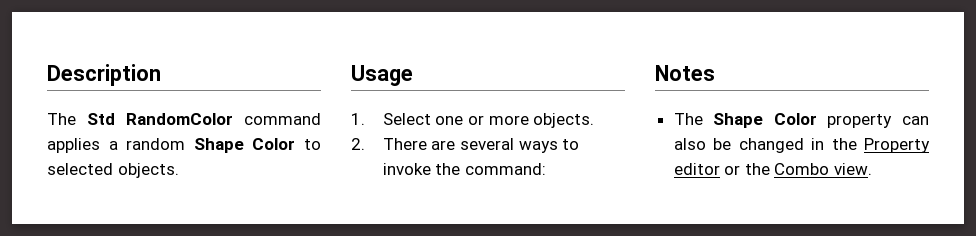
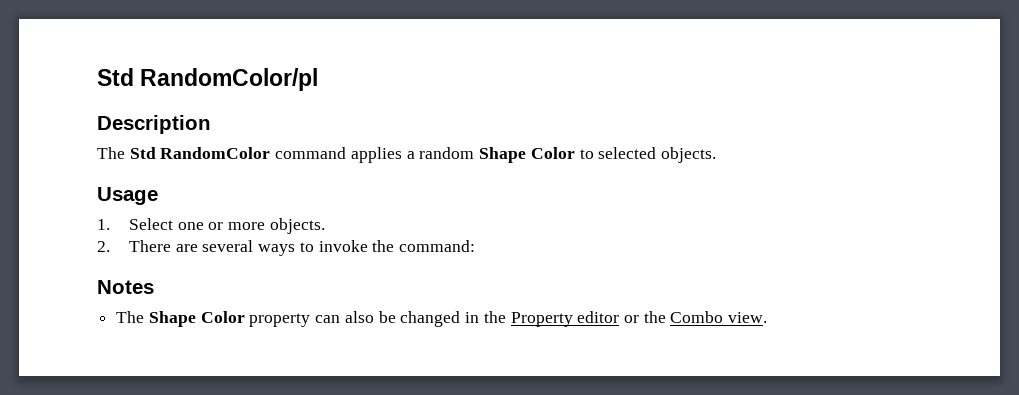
+ Std RandomColor/pl

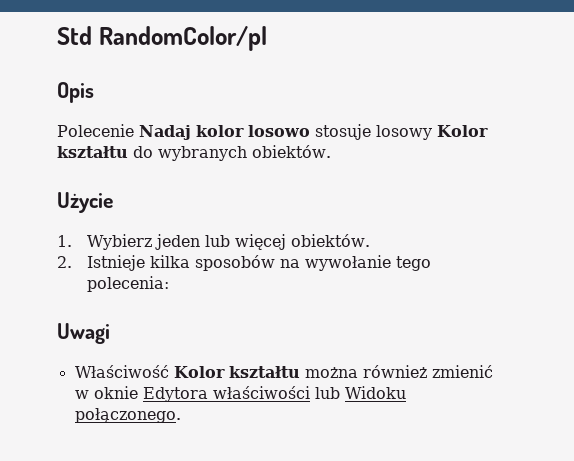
- Description
- The Std RandomColor command applies a random Shape Color to selected objects.
- Usage
- 1. Select one or more objects.
- 2. There are several ways to invoke the command:
- Notes
- The Shape Color property can also be changed in the Property editor or the Combo view.
+ Opis
+ Polecenie Nadaj kolor losowo stosuje losowy Kolor kształtu do wybranych obiektów.
+ Użycie
+ 1. Wybierz jeden lub więcej obiektów.
+ 2. Istnieje kilka sposobów na wywołanie tego polecenia:
+ Uwagi
+ Właściwość Kolor kształtu można również zmienić w oknie Edytora właściwości lub Widoku połączonego.

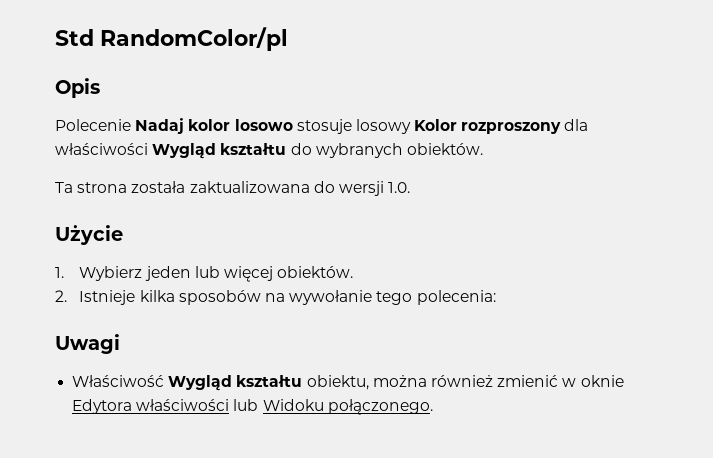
- Polecenie Nadaj kolor losowo stosuje losowy Kolor kształtu do wybranych obiektów.
+ Polecenie Nadaj kolor losowo stosuje losowy Kolor rozproszony dla właściwości Wygląd kształtu do wybranych obiektów.
+ Ta strona została zaktualizowana do wersji 1.0.
- Właściwość Kolor kształtu można również zmienić w oknie Edytora właściwości lub Widoku połączonego.
+ Właściwość Wygląd kształtu obiektu, można również zmienić w oknie Edytora właściwości lub Widoku połączonego.

